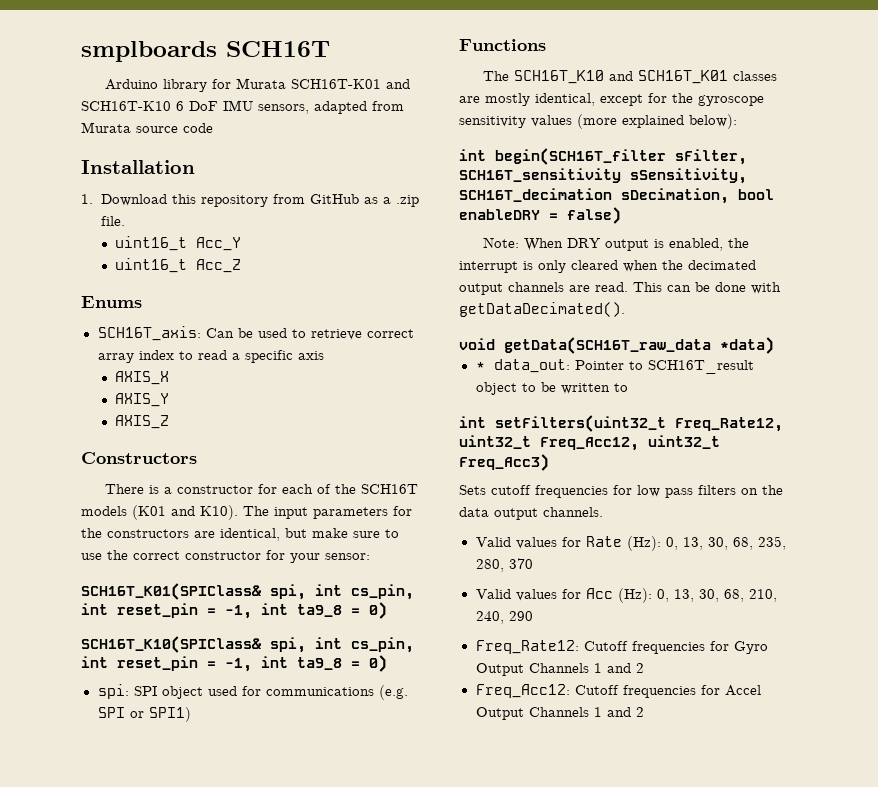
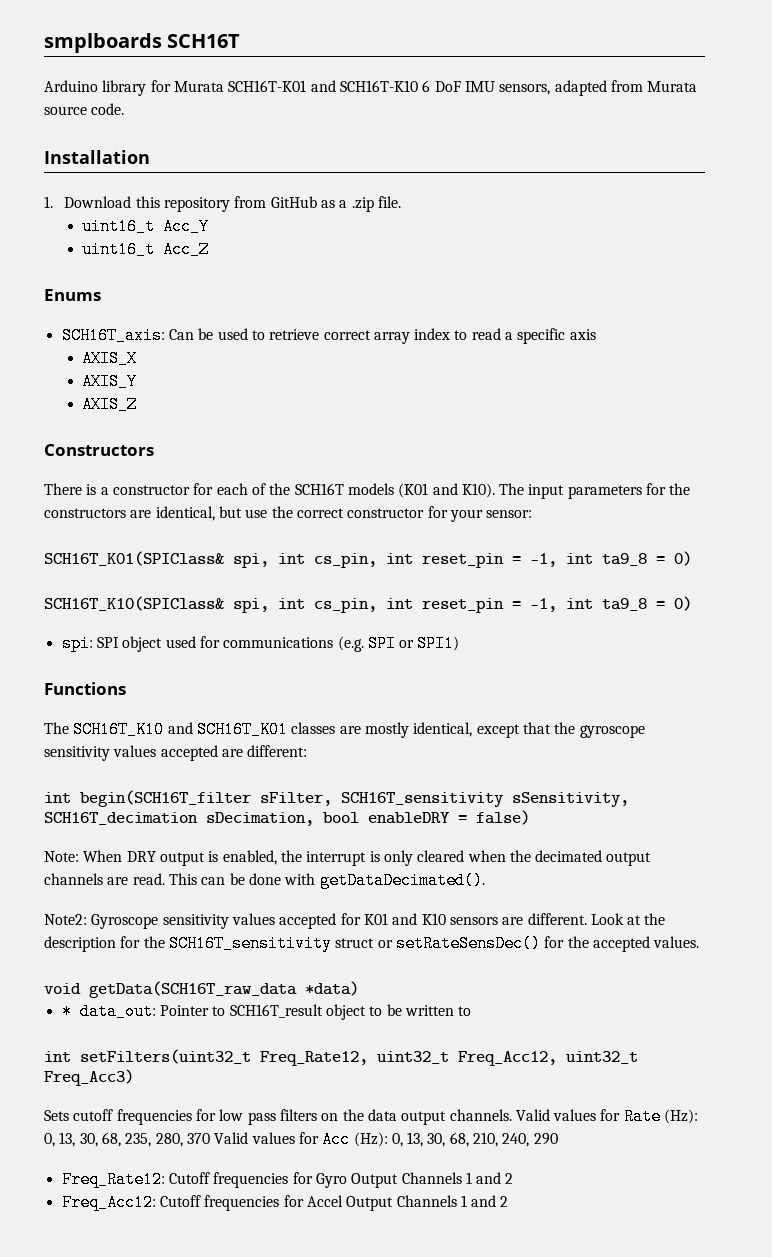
- Arduino library for Murata SCH16T-K01 and SCH16T-K10 6 DoF IMU sensors, adapted from Murata source code
+ Arduino library for Murata SCH16T-K01 and SCH16T-K10 6 DoF IMU sensors, adapted from Murata source code.
- The input parameters for the constructors are identical, but make sure to use the correct constructor for your sensor:
+ The input parameters for the constructors are identical, but use the correct constructor for your sensor:
- The SCH16T_K10 and SCH16T_K01 classes are mostly identical, except for the gyroscope sensitivity values (more explained below):
+ The SCH16T_K10 and SCH16T_K01 classes are mostly identical, except that the gyroscope sensitivity values accepted are different:
+ Note2: Gyroscope sensitivity values accepted for K01 and K10 sensors are different. Look at the description for the SCH16T_sensitivity struct or setRateSensDec() for the accepted values.
- Sets cutoff frequencies for low pass filters on the data output channels.
- Valid values for Rate (Hz): 0, 13, 30, 68, 235, 280, 370
- Valid values for Acc (Hz): 0, 13, 30, 68, 210, 240, 290
+ Sets cutoff frequencies for low pass filters on the data output channels. Valid values for Rate (Hz): 0, 13, 30, 68, 235, 280, 370 Valid values for Acc (Hz): 0, 13, 30, 68, 210, 240, 290

